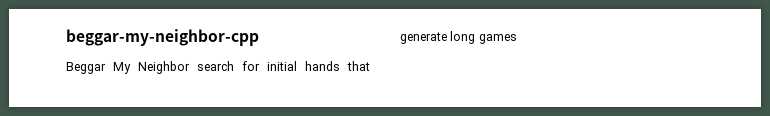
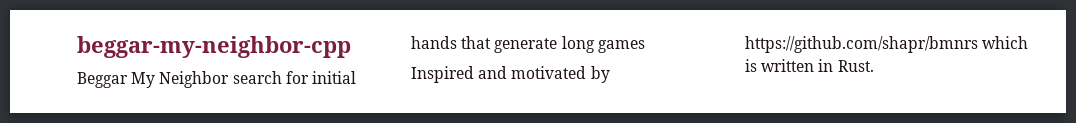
+ Inspired and motivated by https://github.com/shapr/bmnrs which is written in Rust.

